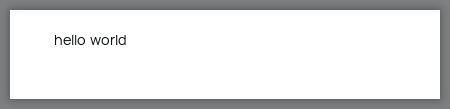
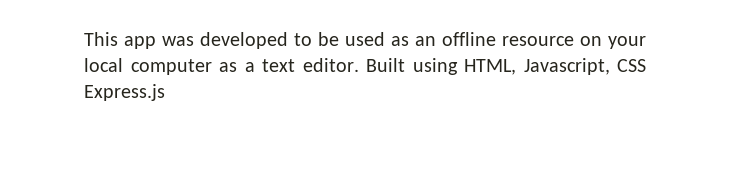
- hello world
+ This app was developed to be used as an offline resource on your local computer as a text editor. Built using HTML, Javascript, CSS Express.js

